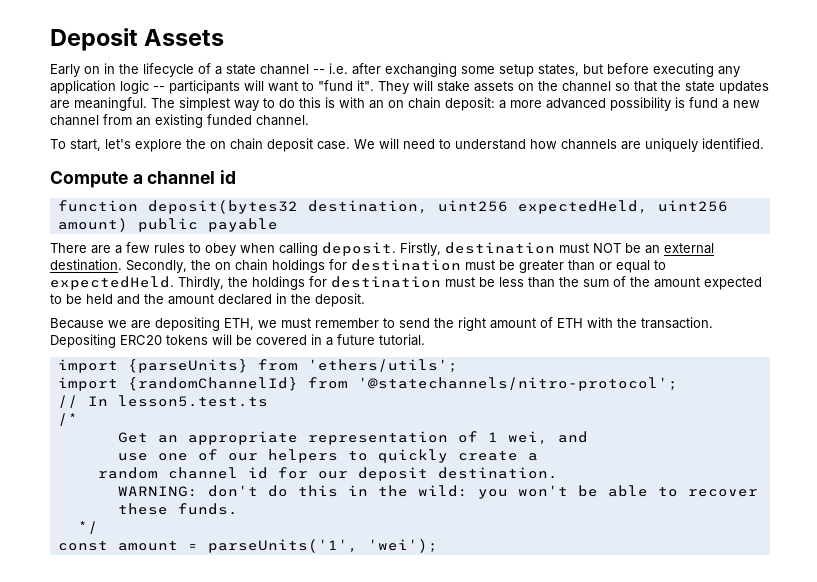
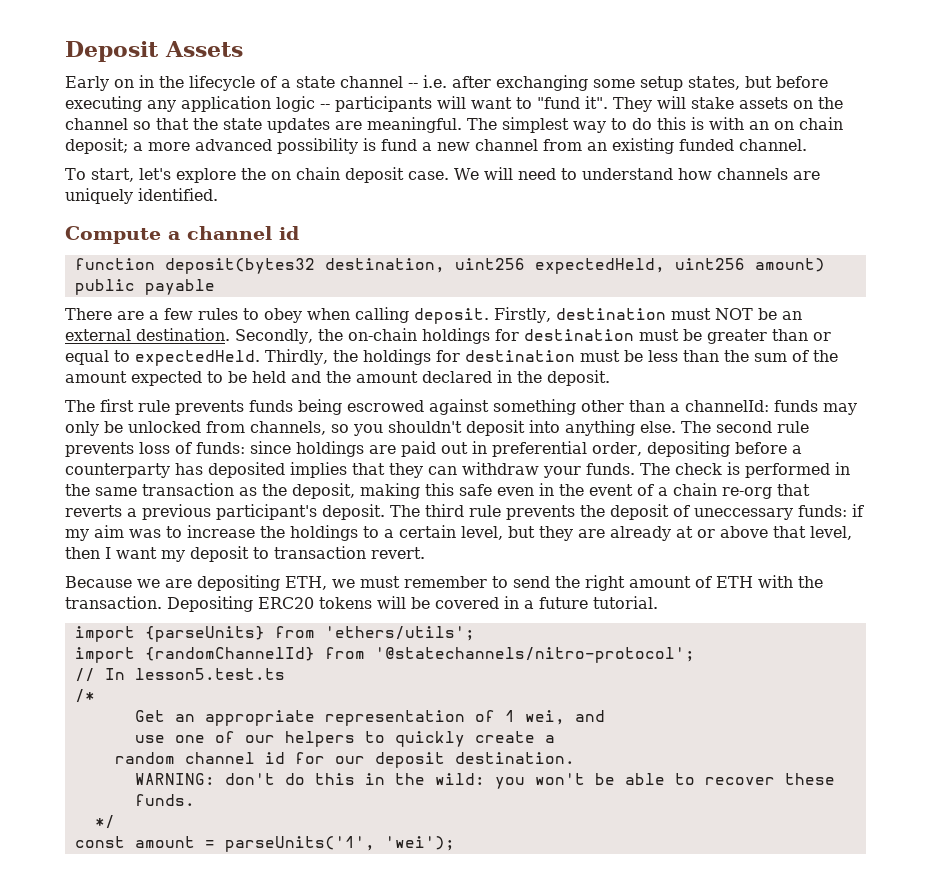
- The simplest way to do this is with an on chain deposit: a more advanced possibility is fund a new channel from an existing funded channel.
+ The simplest way to do this is with an on chain deposit; a more advanced possibility is fund a new channel from an existing funded channel.
- Secondly, the on chain holdings for destination must be greater than or equal to expectedHeld.
+ Secondly, the on-chain holdings for destination must be greater than or equal to expectedHeld.
+ The first rule prevents funds being escrowed against something other than a channelId: funds may only be unlocked from channels, so you shouldn't deposit into anything else. The second rule prevents loss of funds: since holdings are paid out in preferential order, depositing before a counterparty has deposited implies that they can withdraw your funds. The check is performed in the same transaction as the deposit, making this safe even in the event of a chain re-org that reverts a previous participant's deposit. The third rule prevents the deposit of uneccessary funds: if my aim was to increase the holdings to a certain level, but they are already at or above that level, then I want my deposit to transaction revert.

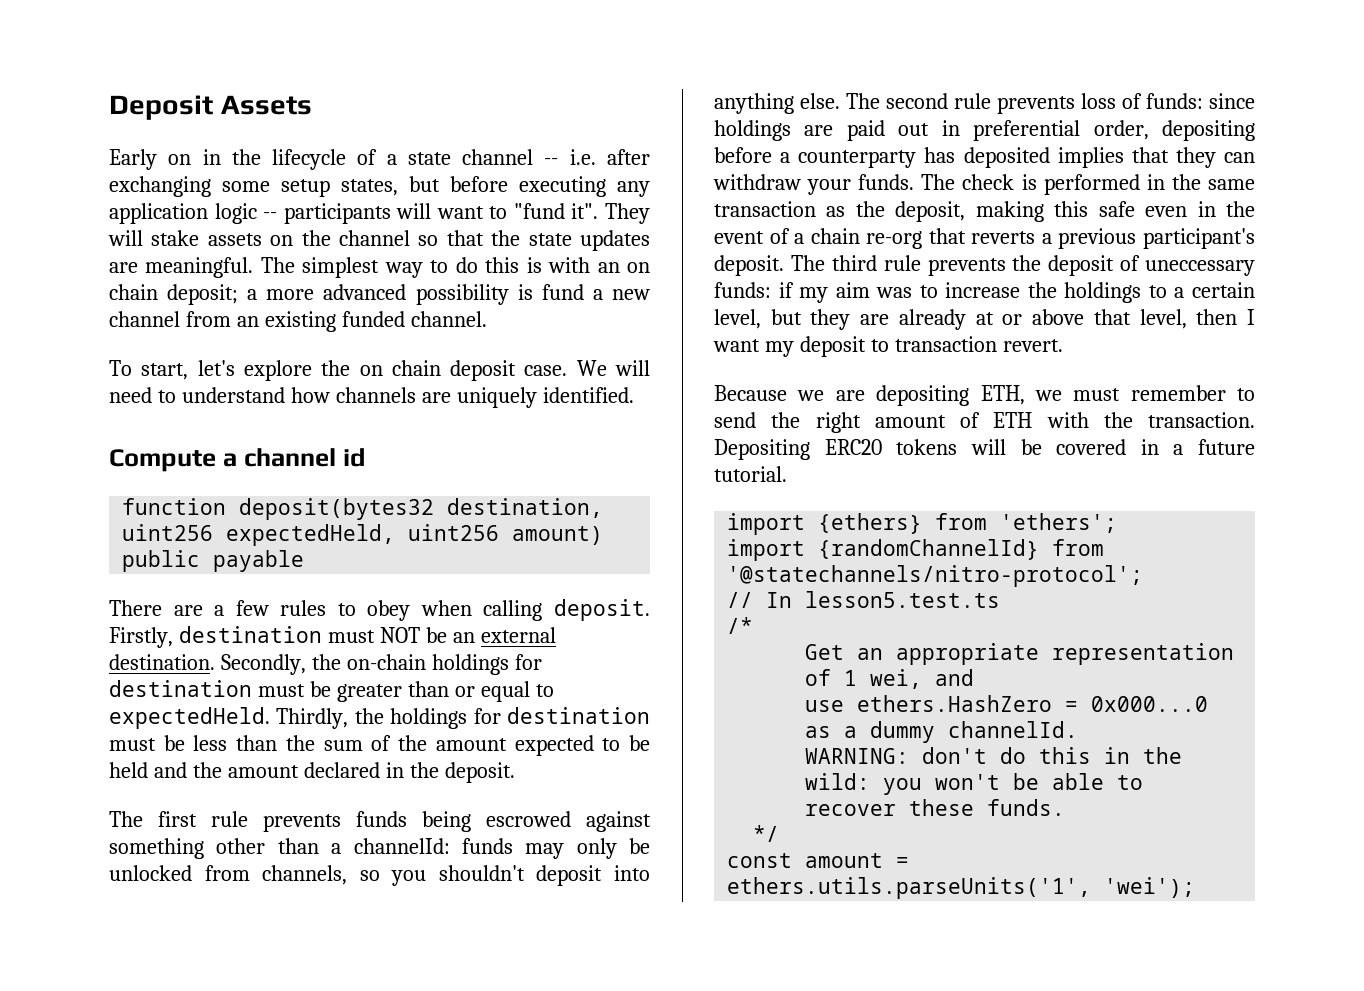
- import {parseUnits} from 'ethers/utils';
+ import {ethers} from 'ethers';
- use one of our helpers to quickly create a
- random channel id for our deposit destination.
+ use ethers.HashZero = 0x000...0 as a dummy channelId.
- const amount = parseUnits('1', 'wei');
+ const amount = ethers.utils.parseUnits('1', 'wei');

